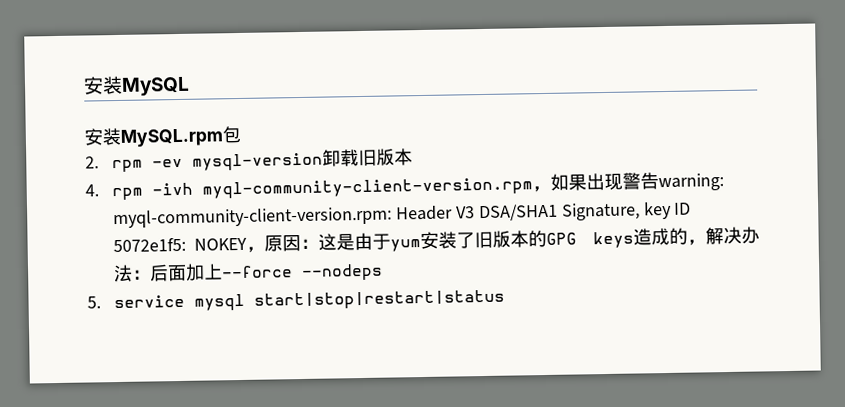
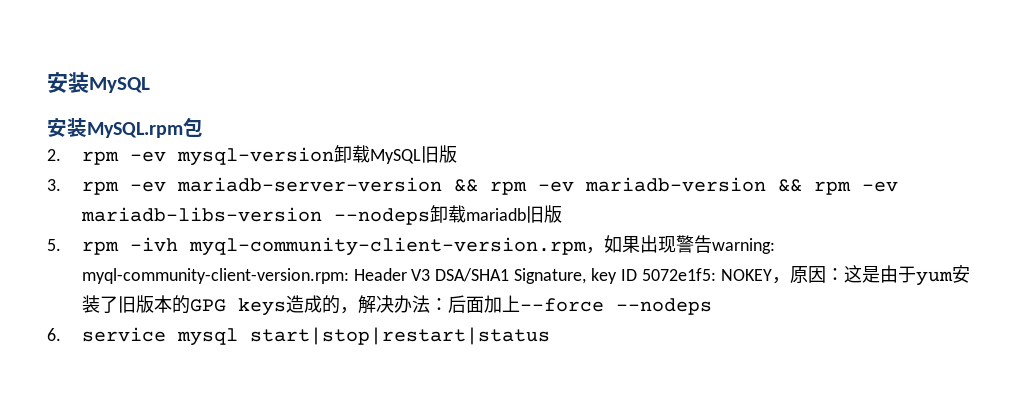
- 2. rpm -ev mysql-version卸载旧版本
- 4. rpm -ivh myql-community-client-version.rpm，如果出现警告warning: myql-community-client-version.rpm: Header V3 DSA/SHA1 Signature, key ID 5072e1f5: NOKEY，原因：这是由于yum安装了旧版本的GPG keys造成的，解决办法：后面加上--force --nodeps
+ 2. rpm -ev mysql-version卸载MySQL旧版
+ 3. rpm -ev mariadb-server-version && rpm -ev mariadb-version && rpm -ev mariadb-libs-version --nodeps卸载mariadb旧版
+ 5. rpm -ivh myql-community-client-version.rpm，如果出现警告warning: myql-community-client-version.rpm: Header V3 DSA/SHA1 Signature, key ID 5072e1f5: NOKEY，原因：这是由于yum安装了旧版本的GPG keys造成的，解决办法：后面加上--force --nodeps
- 5. service mysql start|stop|restart|status
+ 6. service mysql start|stop|restart|status

